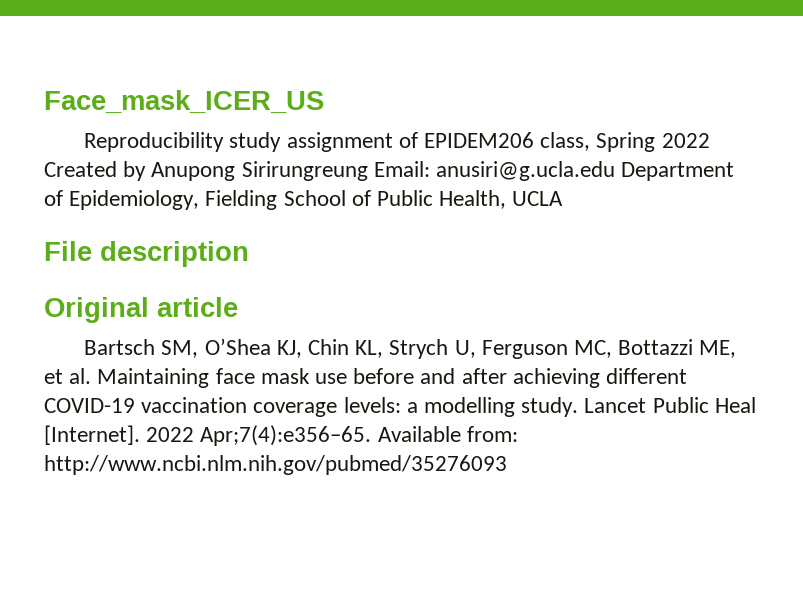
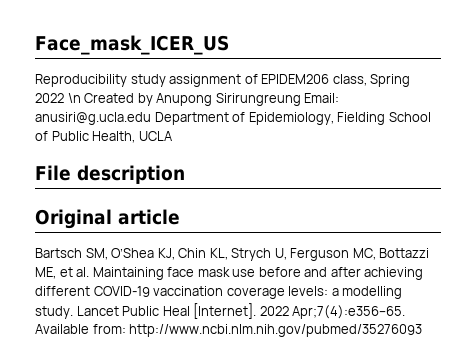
- Reproducibility study assignment of EPIDEM206 class, Spring 2022 Created by Anupong Sirirungreung Email: anusiri@g.ucla.edu Department of Epidemiology, Fielding School of Public Health, UCLA
+ Reproducibility study assignment of EPIDEM206 class, Spring 2022 \n Created by Anupong Sirirungreung Email: anusiri@g.ucla.edu Department of Epidemiology, Fielding School of Public Health, UCLA

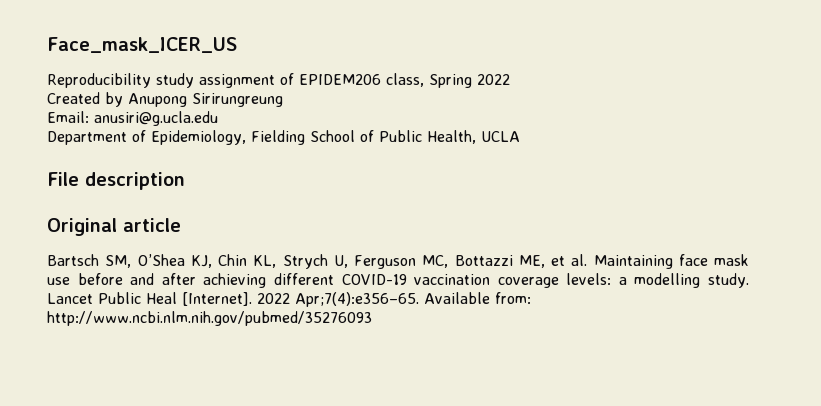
- Reproducibility study assignment of EPIDEM206 class, Spring 2022 \n Created by Anupong Sirirungreung Email: anusiri@g.ucla.edu Department of Epidemiology, Fielding School of Public Health, UCLA
+ Reproducibility study assignment of EPIDEM206 class, Spring 2022
+ Created by Anupong Sirirungreung
+ Email: anusiri@g.ucla.edu
+ Department of Epidemiology, Fielding School of Public Health, UCLA

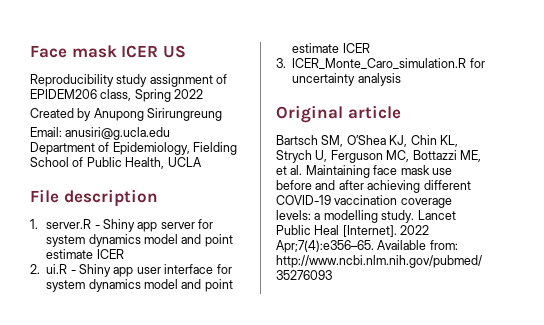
- Face_mask_ICER_US
+ Face mask ICER US
+ 1. server.R - Shiny app server for system dynamics model and point estimate ICER
+ 2. ui.R - Shiny app user interface for system dynamics model and point estimate ICER
+ 3. ICER_Monte_Caro_simulation.R for uncertainty analysis

